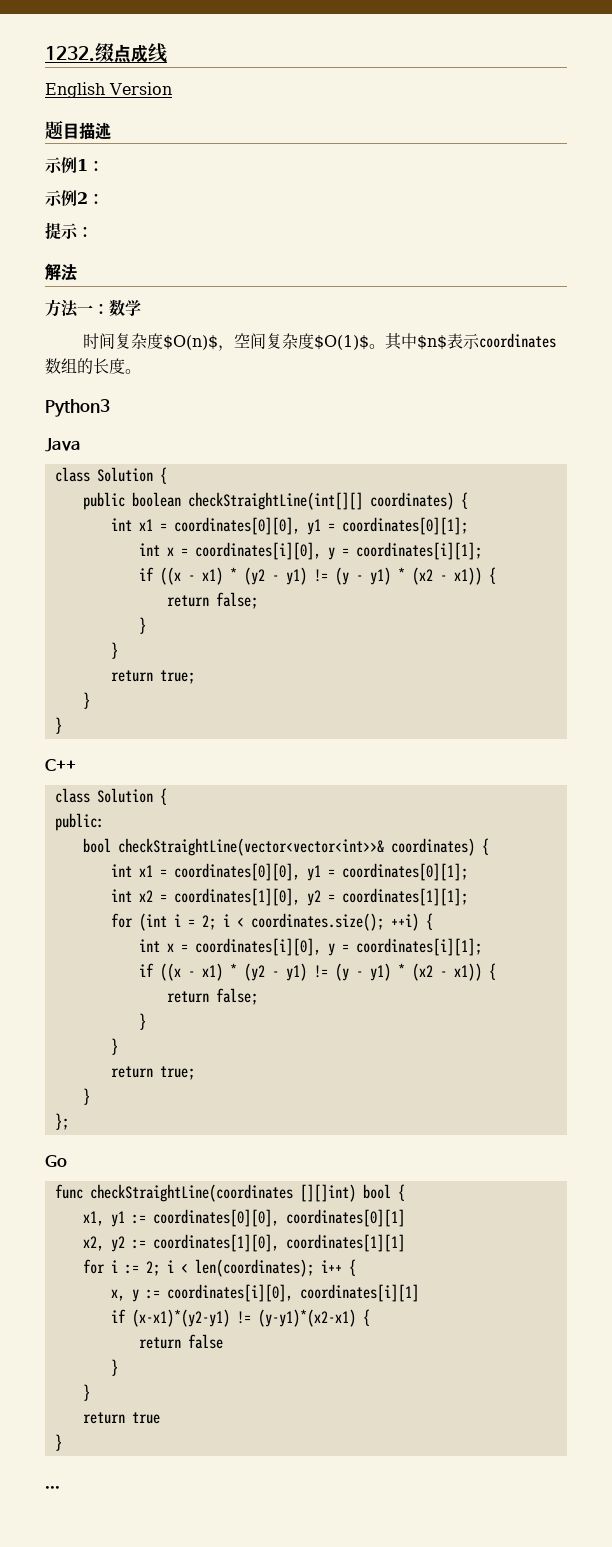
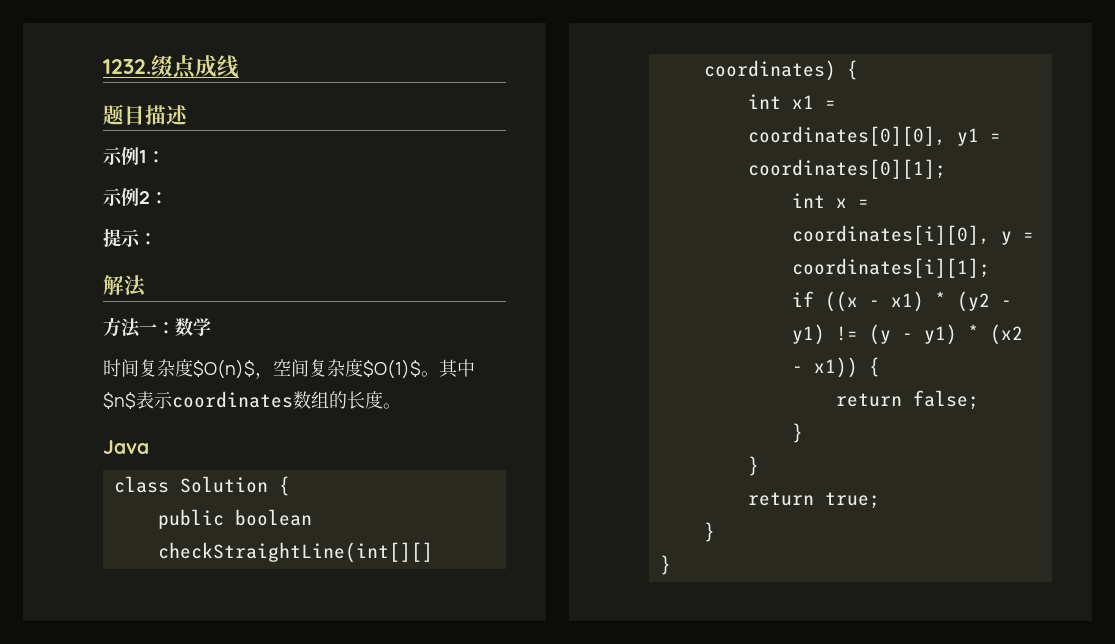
- English Version
- Python3
- C++
- class Solution {
- public:
- bool checkStraightLine(vector<vector<int>>& coordinates) {
- int x1 = coordinates[0][0], y1 = coordinates[0][1];
- int x2 = coordinates[1][0], y2 = coordinates[1][1];
- for (int i = 2; i < coordinates.size(); ++i) {
- int x = coordinates[i][0], y = coordinates[i][1];
- if ((x - x1) * (y2 - y1) != (y - y1) * (x2 - x1)) {
- return false;
- }
- }
- return true;
- }
- };
- Go
- func checkStraightLine(coordinates [][]int) bool {
- x1, y1 := coordinates[0][0], coordinates[0][1]
- x2, y2 := coordinates[1][0], coordinates[1][1]
- for i := 2; i < len(coordinates); i++ {
- x, y := coordinates[i][0], coordinates[i][1]
- if (x-x1)*(y2-y1) != (y-y1)*(x2-x1) {
- return false
- }
- }
- return true
- }
- ...

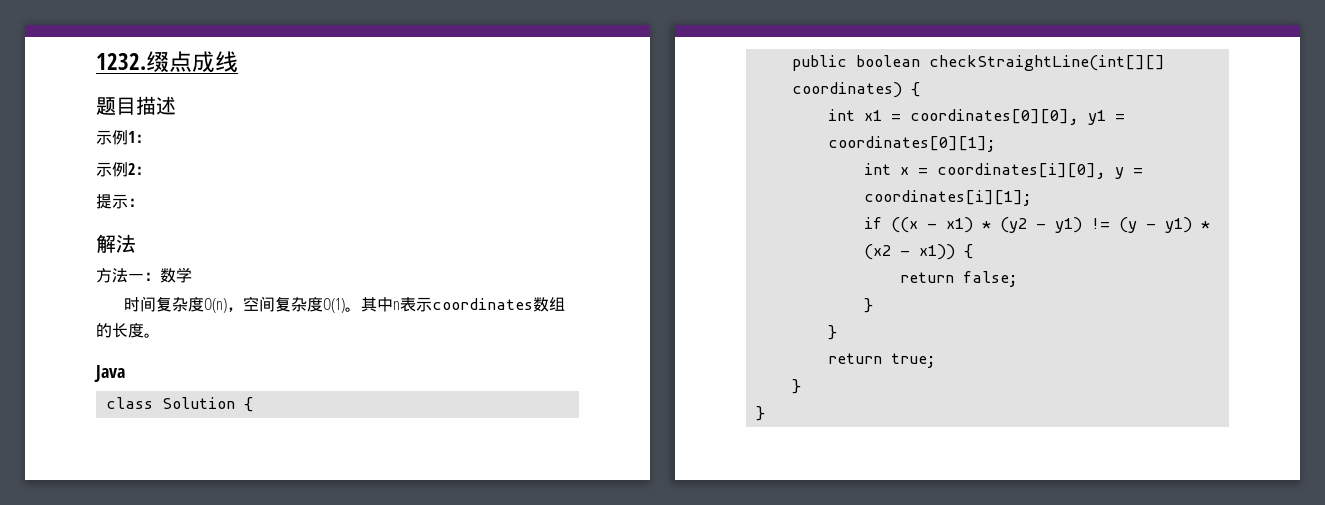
- 时间复杂度$O(n)$，空间复杂度$O(1)$。其中$n$表示coordinates数组的长度。
+ 时间复杂度O(n)，空间复杂度O(1)。其中n表示coordinates数组的长度。

